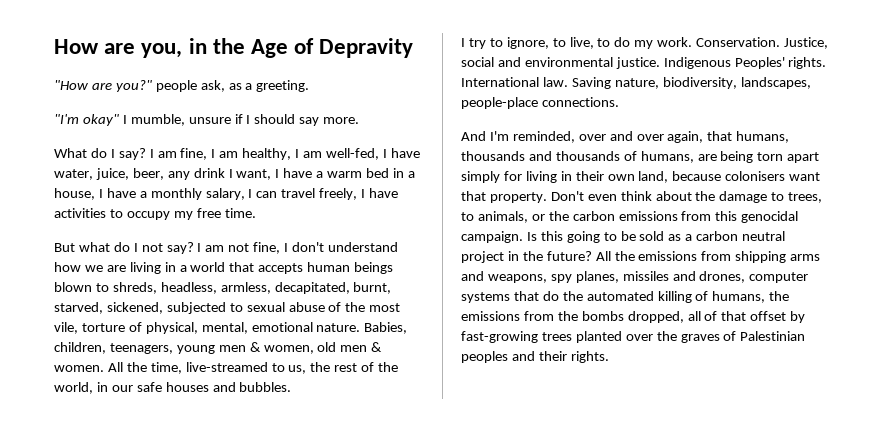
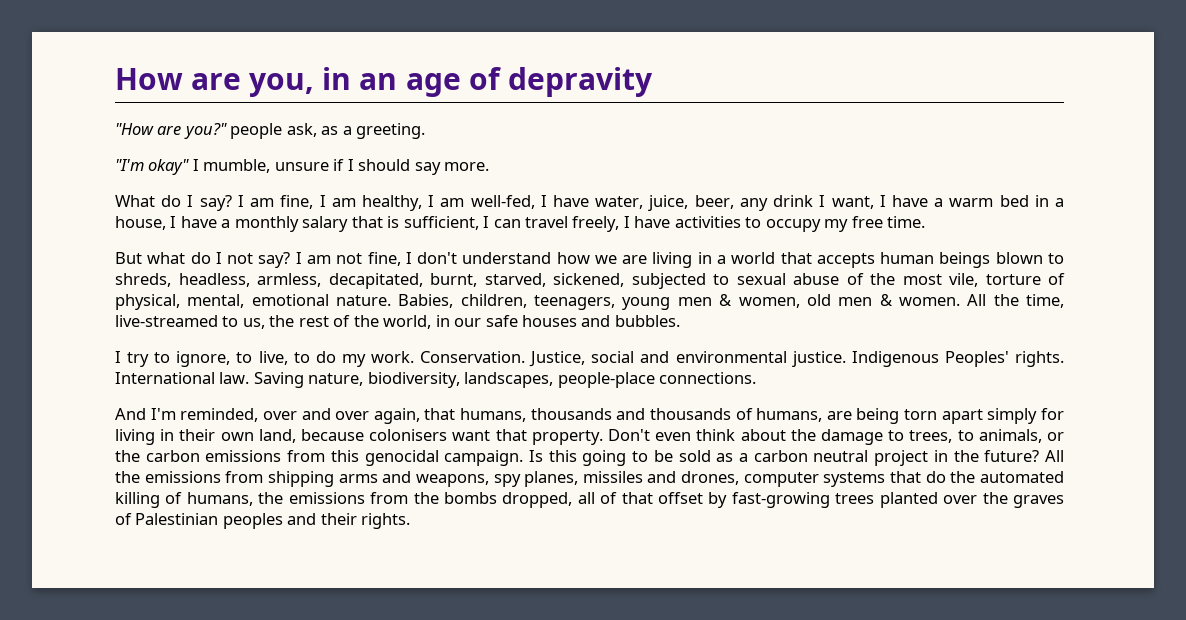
- How are you, in the Age of Depravity
+ How are you, in an age of depravity
- I am fine, I am healthy, I am well-fed, I have water, juice, beer, any drink I want, I have a warm bed in a house, I have a monthly salary, I can travel freely, I have activities to occupy my free time.
+ I am fine, I am healthy, I am well-fed, I have water, juice, beer, any drink I want, I have a warm bed in a house, I have a monthly salary that is sufficient, I can travel freely, I have activities to occupy my free time.

